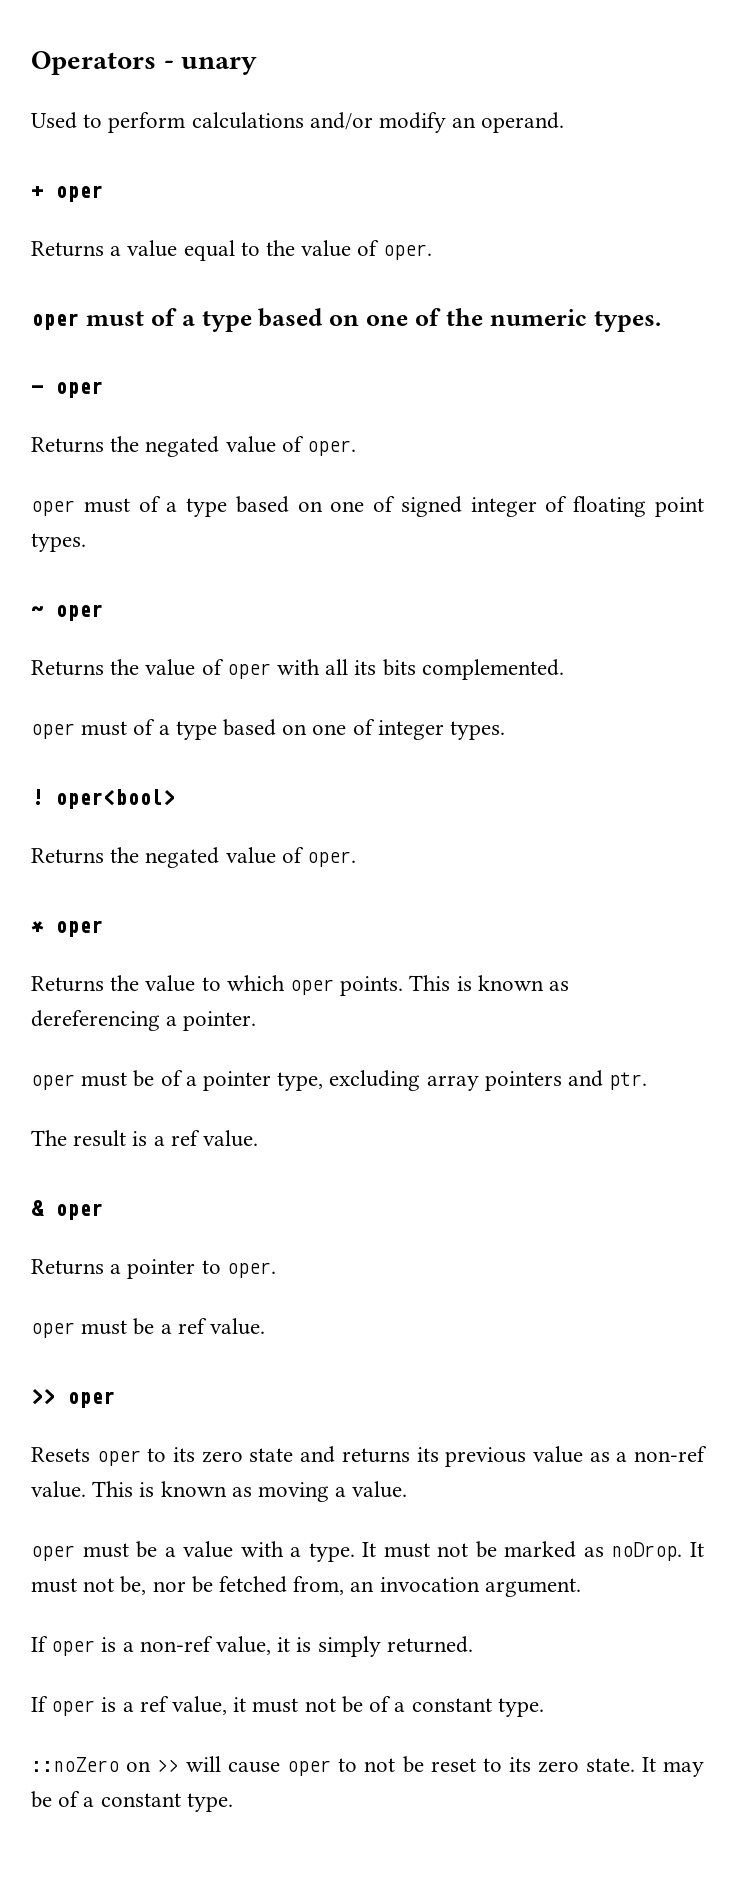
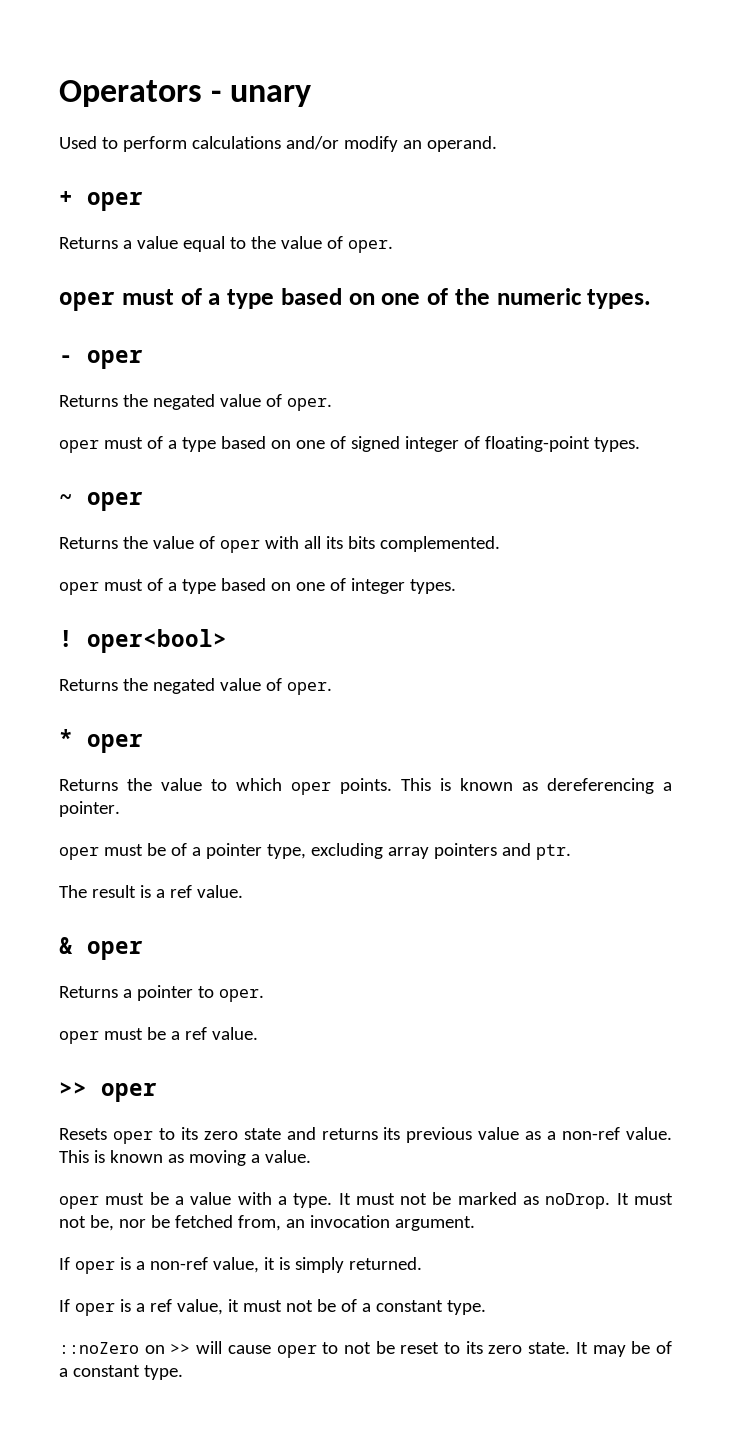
- oper must of a type based on one of signed integer of floating point types.
+ oper must of a type based on one of signed integer of floating-point types.

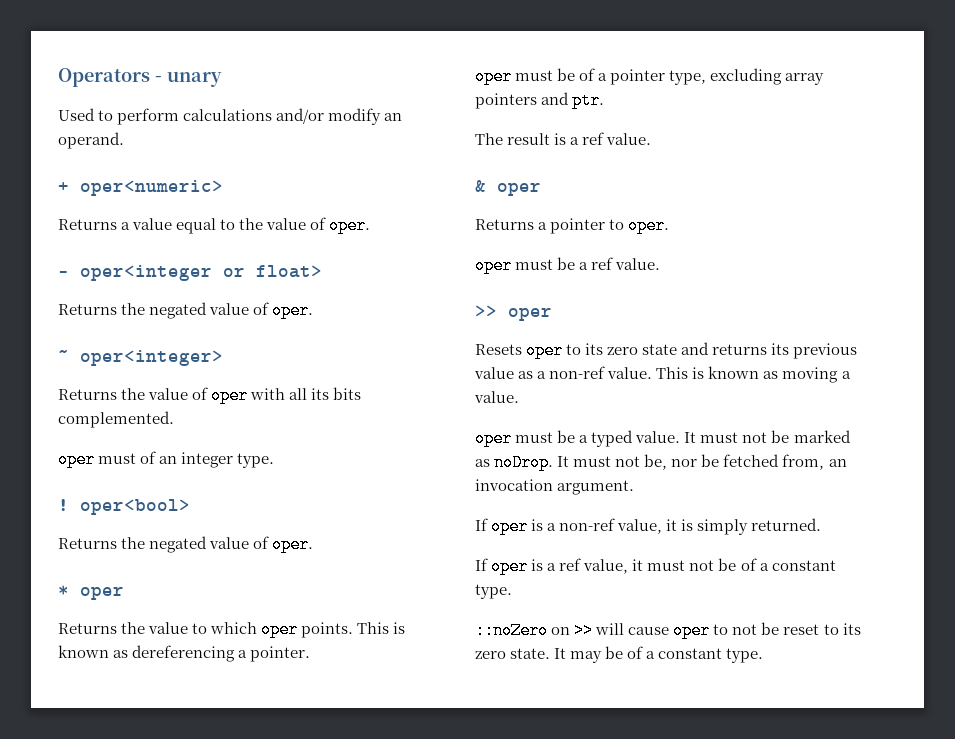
- + oper
+ + oper<numeric>
- oper must of a type based on one of the numeric types.
- - oper
+ - oper<integer or float>
  Returns the negated value of oper.
- oper must of a type based on one of signed integer of floating-point types.
- ~ oper
+ ~ oper<integer>
- oper must of a type based on one of integer types.
+ oper must of an integer type.
- oper must be a value with a type.
+ oper must be a typed value.

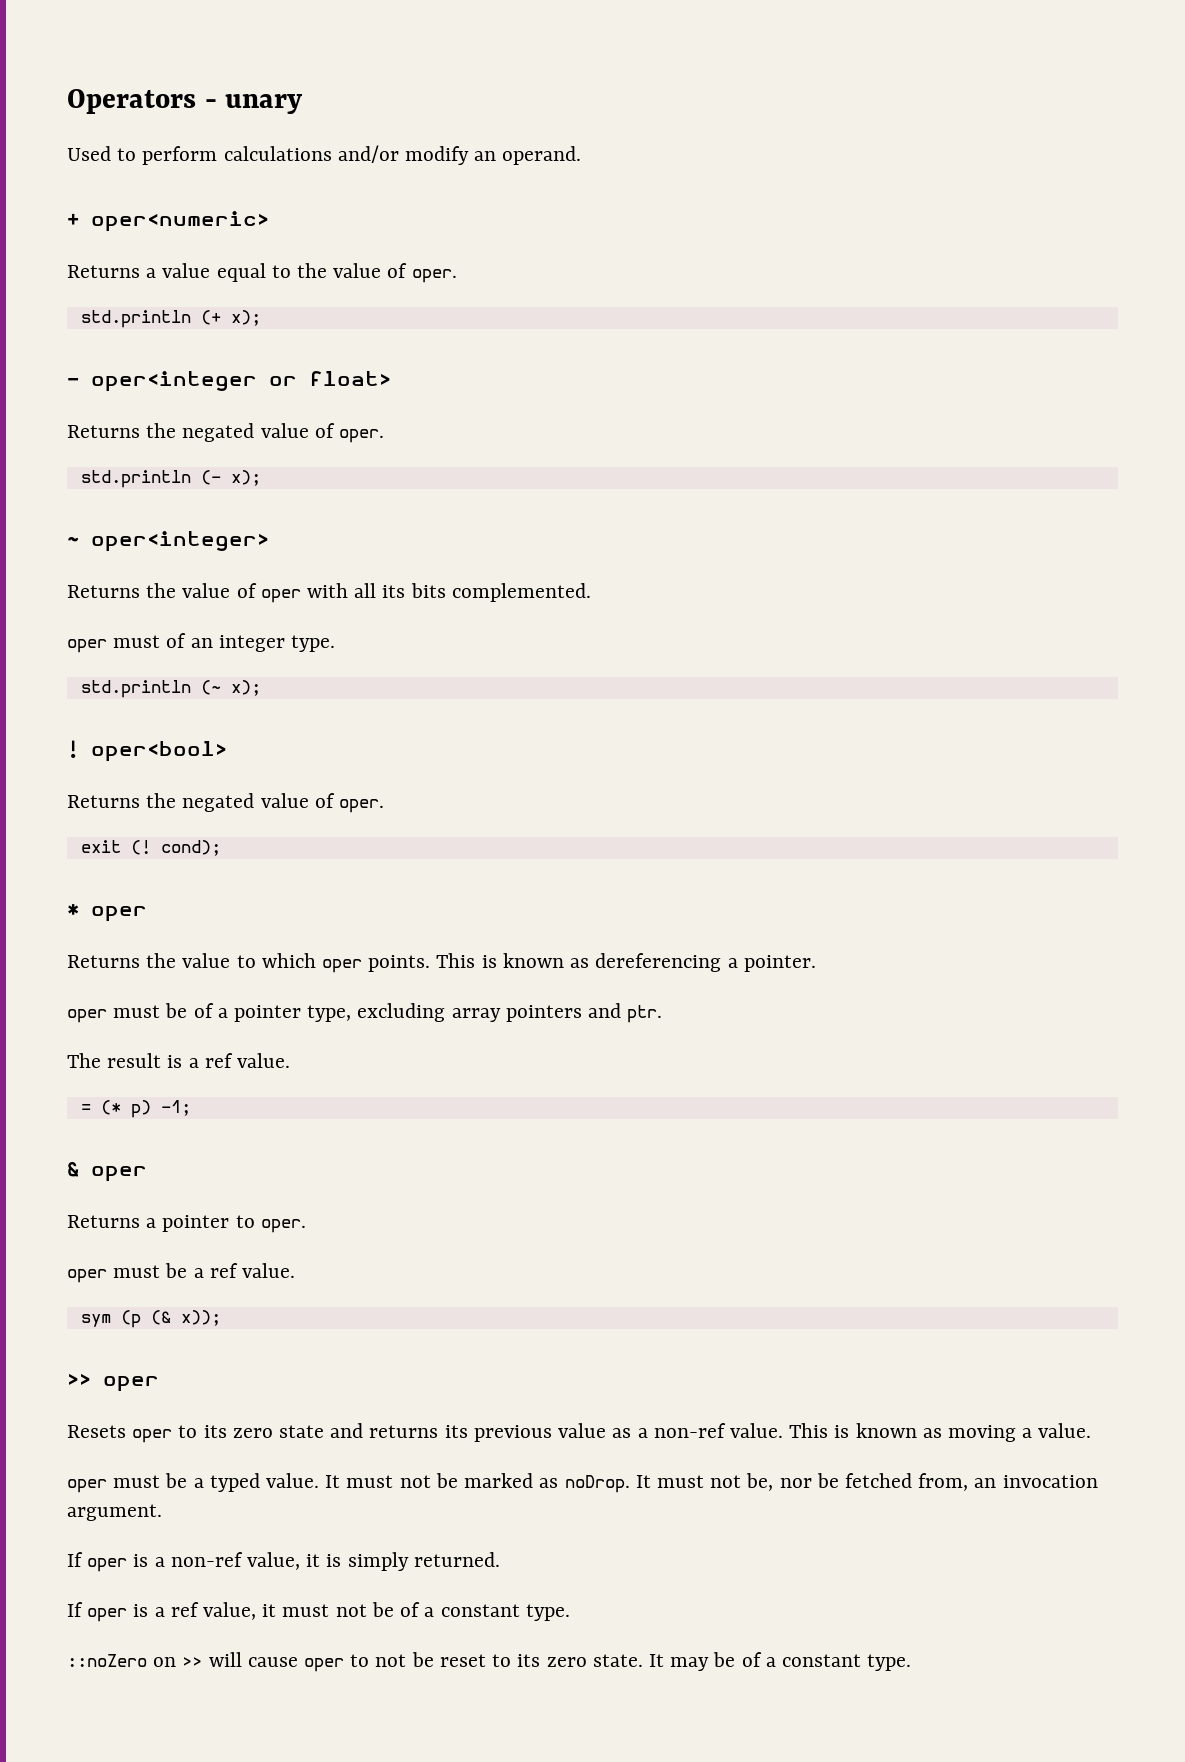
+ std.println (+ x);
+ std.println (- x);
+ std.println (~ x);
+ exit (! cond);
+ = (* p) -1;
+ sym (p (& x));

